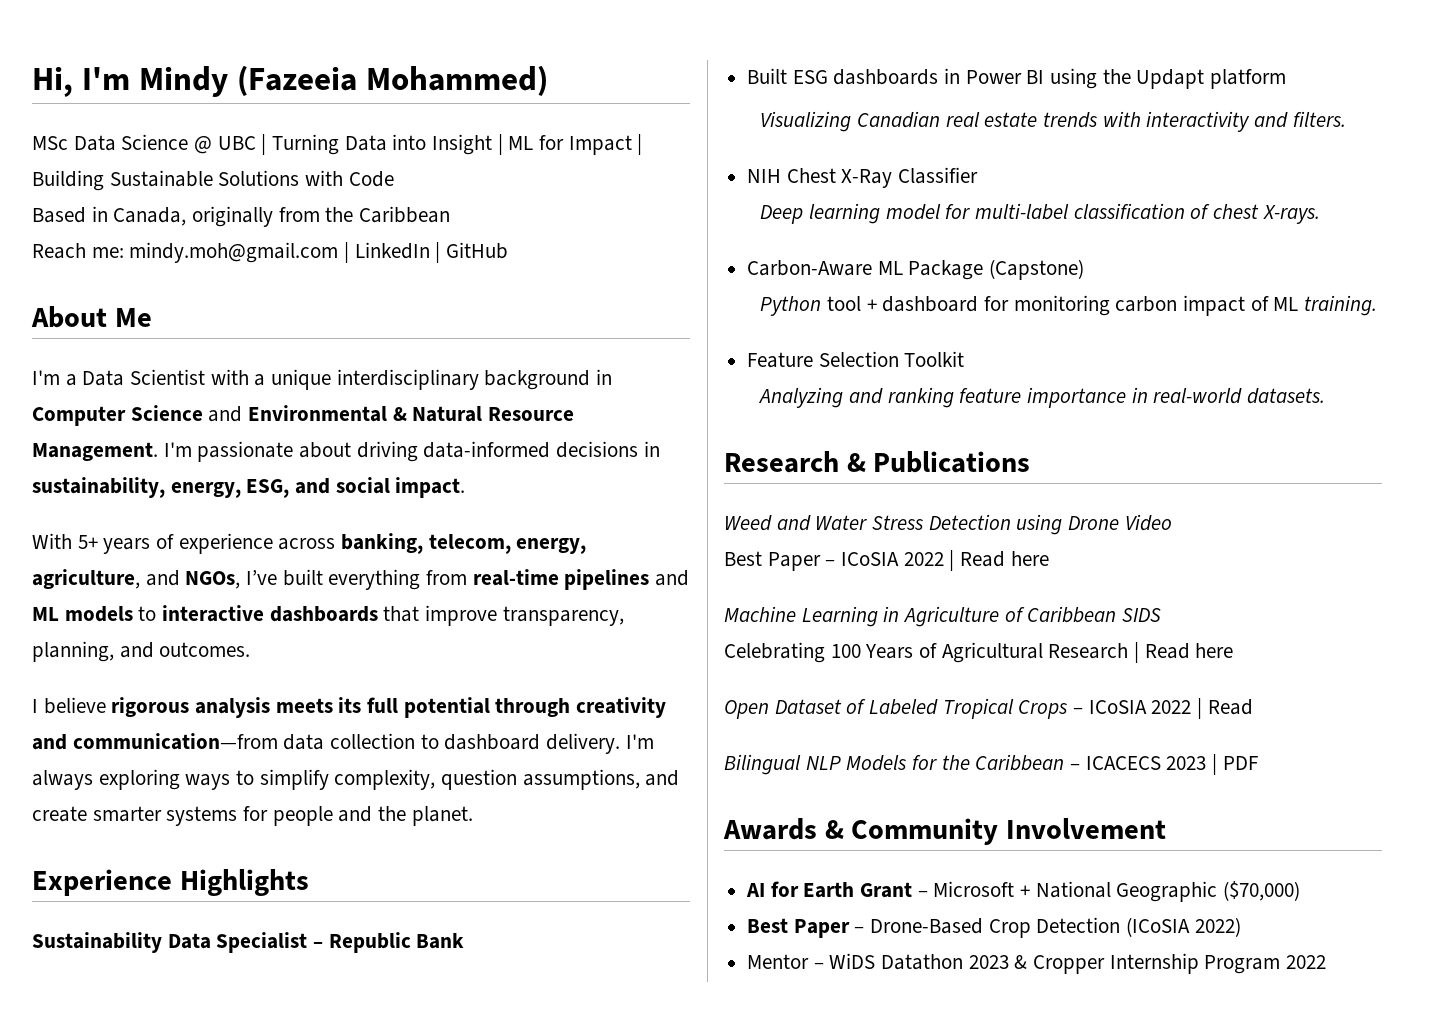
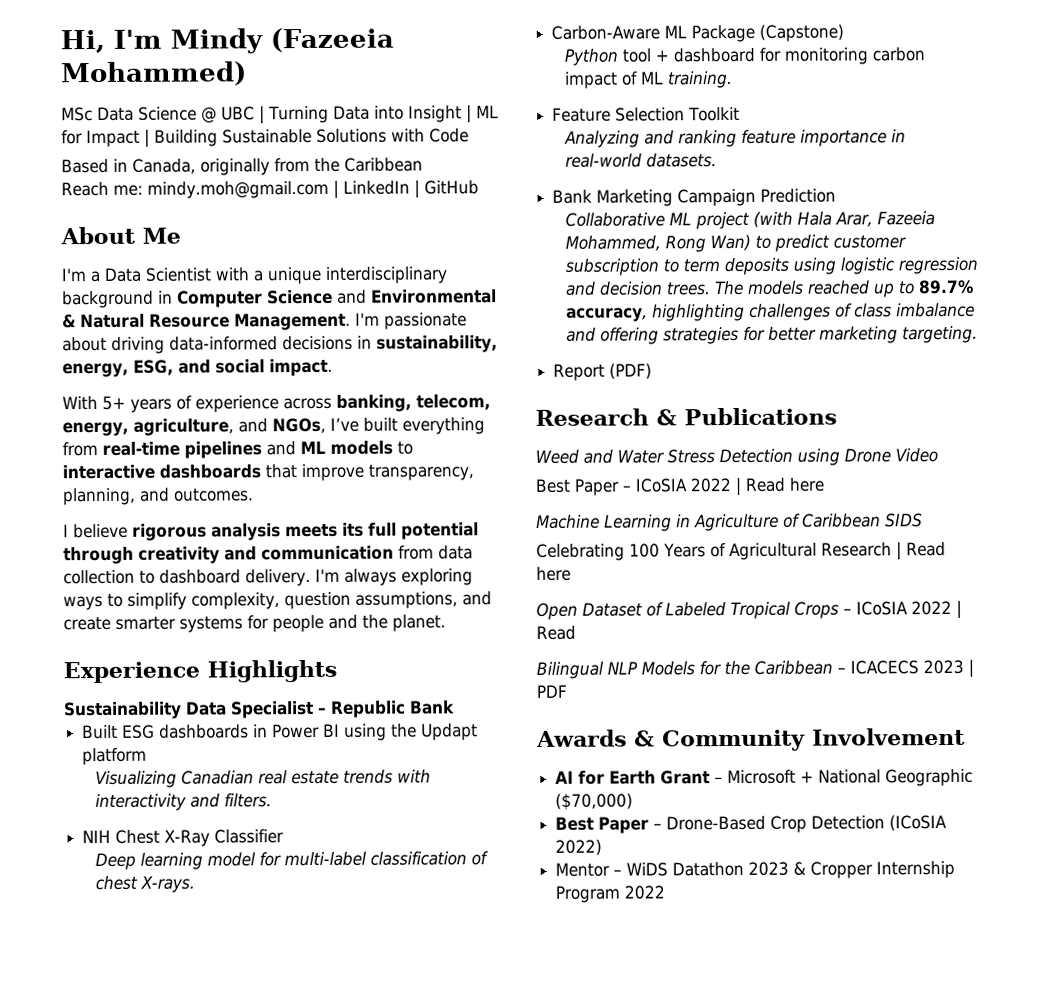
- I believe rigorous analysis meets its full potential through creativity and communication—from data collection to dashboard delivery.
+ I believe rigorous analysis meets its full potential through creativity and communication from data collection to dashboard delivery.
+ Bank Marketing Campaign Prediction
+ Collaborative ML project (with Hala Arar, Fazeeia Mohammed, Rong Wan) to predict customer subscription to term deposits using logistic regression and decision trees. The models reached up to 89.7% accuracy, highlighting challenges of class imbalance and offering strategies for better marketing targeting.
+ Report (PDF)

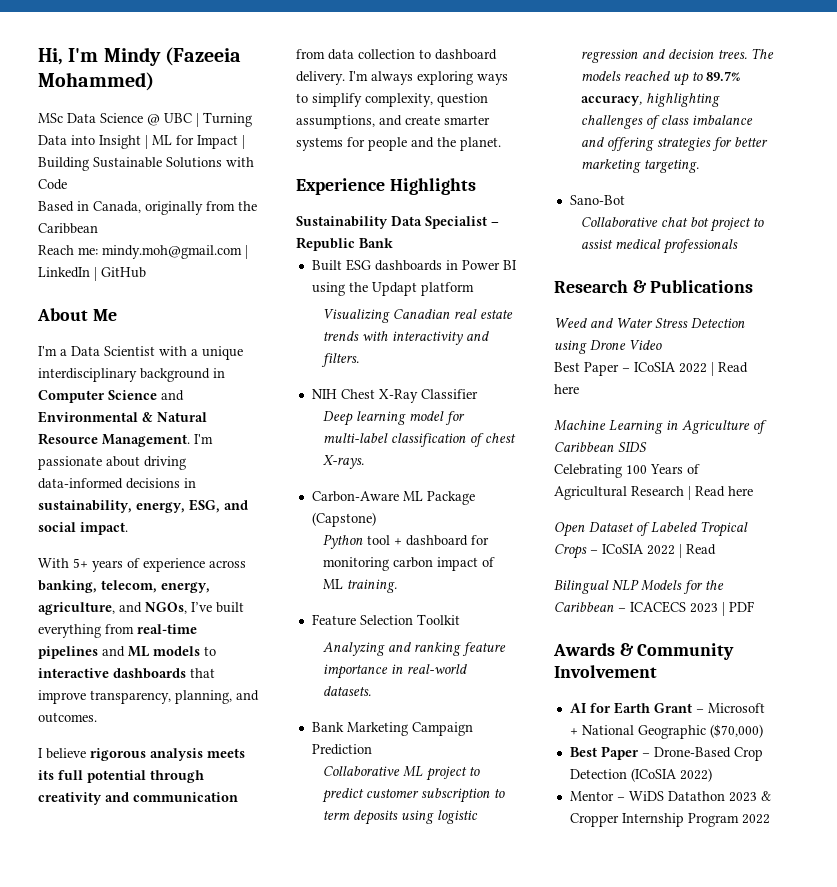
- Collaborative ML project (with Hala Arar, Fazeeia Mohammed, Rong Wan) to predict customer subscription to term deposits using logistic regression and decision trees.
+ Collaborative ML project to predict customer subscription to term deposits using logistic regression and decision trees.
- Report (PDF)
+ Sano-Bot
+ Collaborative chat bot project to assist medical professionals

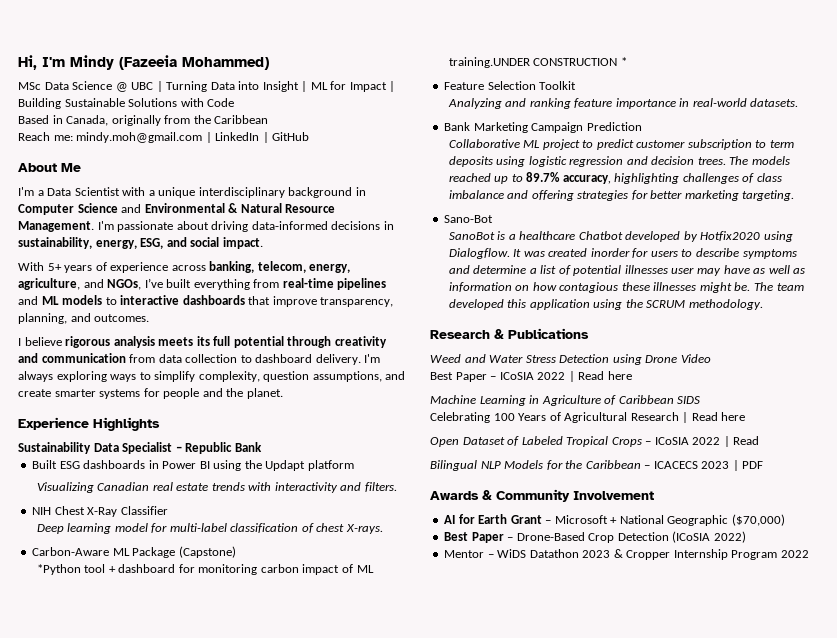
- Python tool + dashboard for monitoring carbon impact of ML training.
+ *Python tool + dashboard for monitoring carbon impact of ML training.UNDER CONSTRUCTION *
- Collaborative chat bot project to assist medical professionals
+ SanoBot is a healthcare Chatbot developed by Hotfix2020 using Dialogflow. It was created inorder for users to describe symptoms and determine a list of potential illnesses user may have as well as information on how contagious these illnesses might be. The team developed this application using the SCRUM methodology.

